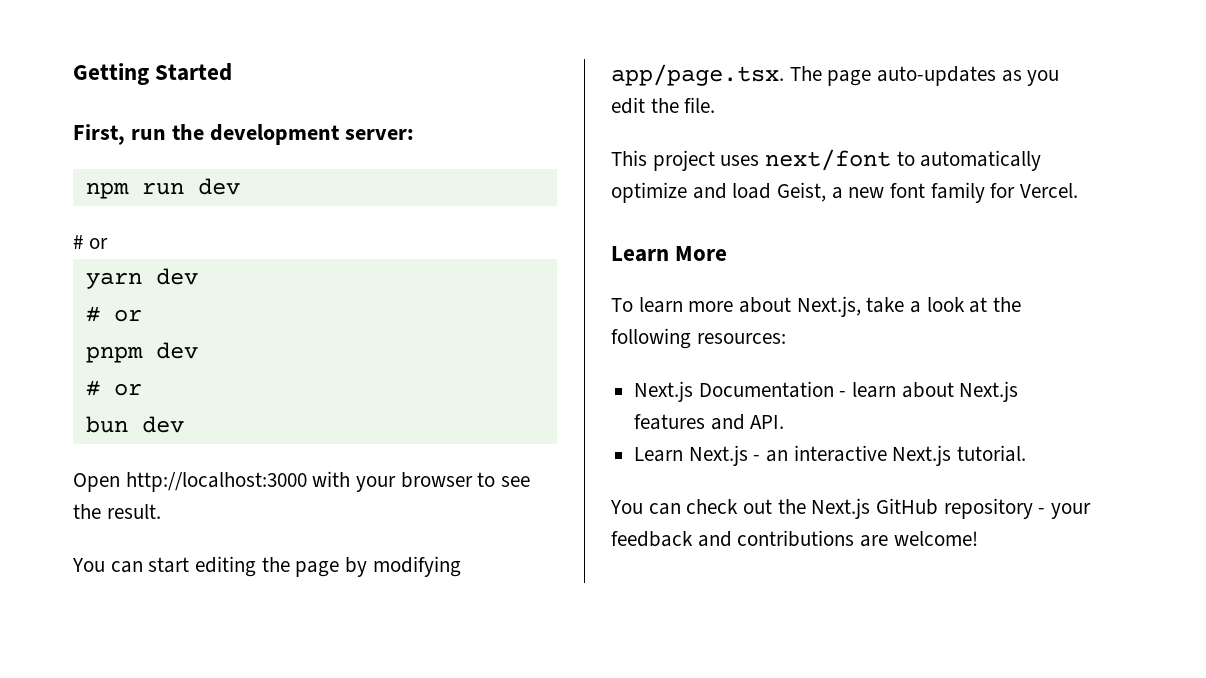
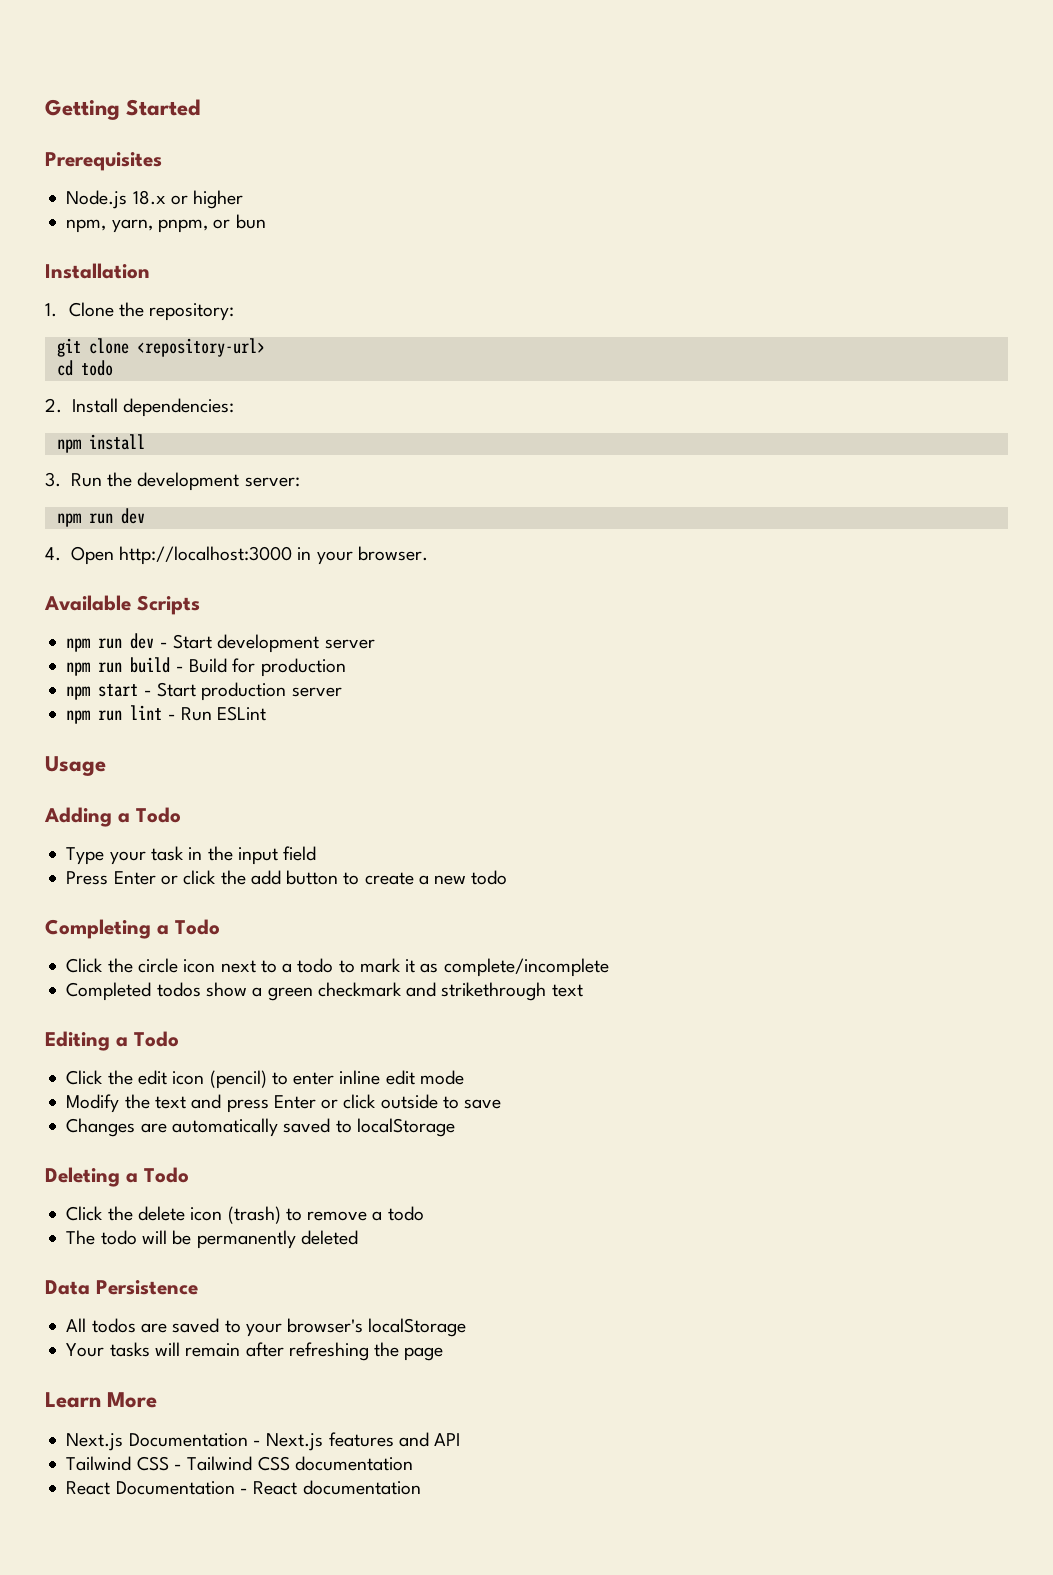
- First, run the development server:
+ Prerequisites
+ Node.js 18.x or higher
+ npm, yarn, pnpm, or bun
+ Installation
+ 1. Clone the repository:
+ git clone <repository-url>
+ cd todo
+ 2. Install dependencies:
+ npm install
+ 3. Run the development server:
  npm run dev
- # or
- yarn dev
- # or
- pnpm dev
- # or
- bun dev
- Open http://localhost:3000 with your browser to see the result.
- You can start editing the page by modifying app/page.tsx. The page auto-updates as you edit the file.
- This project uses next/font to automatically optimize and load Geist, a new font family for Vercel.
+ 4. Open http://localhost:3000 in your browser.
+ Available Scripts
+ npm run dev - Start development server
+ npm run build - Build for production
+ npm start - Start production server
+ npm run lint - Run ESLint
+ Usage
+ Adding a Todo
+ Type your task in the input field
+ Press Enter or click the add button to create a new todo
+ Completing a Todo
+ Click the circle icon next to a todo to mark it as complete/incomplete
+ Completed todos show a green checkmark and strikethrough text
+ Editing a Todo
+ Click the edit icon (pencil) to enter inline edit mode
+ Modify the text and press Enter or click outside to save
+ Changes are automatically saved to localStorage
+ Deleting a Todo
+ Click the delete icon (trash) to remove a todo
+ The todo will be permanently deleted
+ Data Persistence
+ All todos are saved to your browser's localStorage
+ Your tasks will remain after refreshing the page
  Learn More
- To learn more about Next.js, take a look at the following resources:
- Next.js Documentation - learn about Next.js features and API.
- Learn Next.js - an interactive Next.js tutorial.
- You can check out the Next.js GitHub repository - your feedback and contributions are welcome!
+ Next.js Documentation - Next.js features and API
+ Tailwind CSS - Tailwind CSS documentation
+ React Documentation - React documentation

